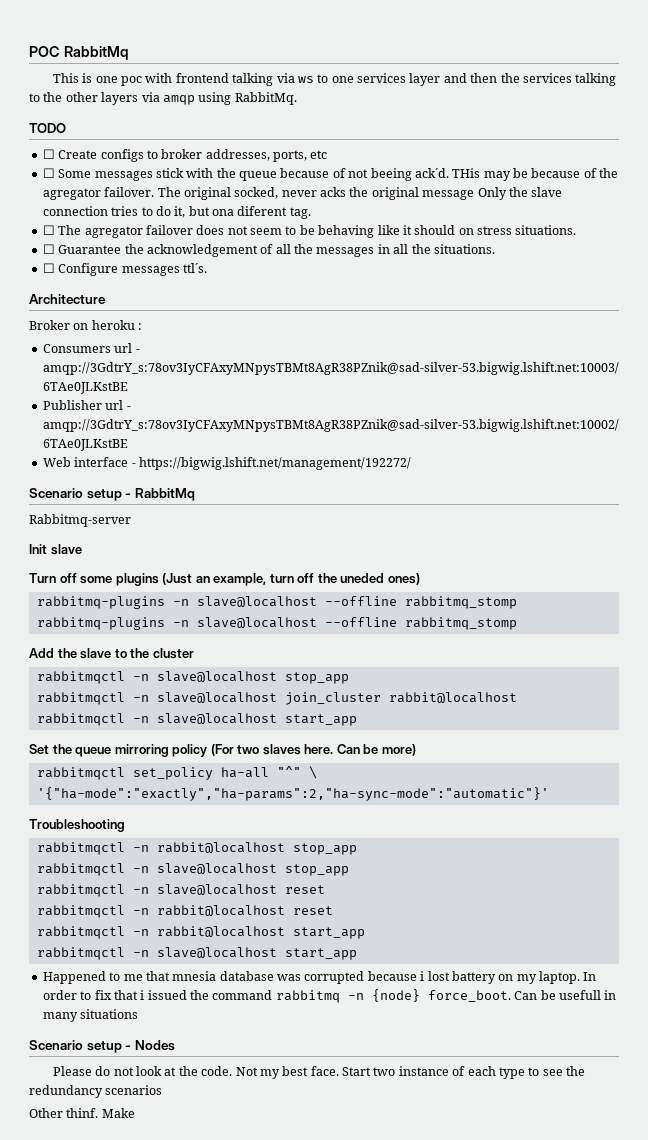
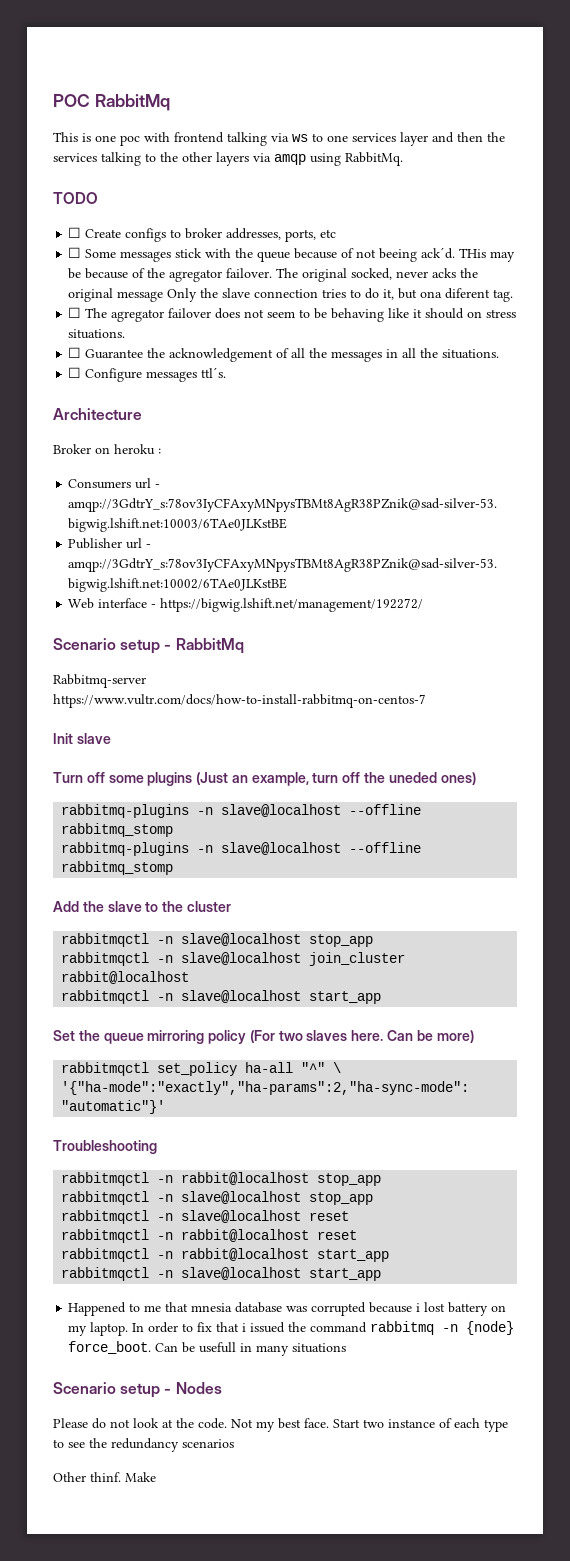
- Rabbitmq-server
+ Rabbitmq-server https://www.vultr.com/docs/how-to-install-rabbitmq-on-centos-7

